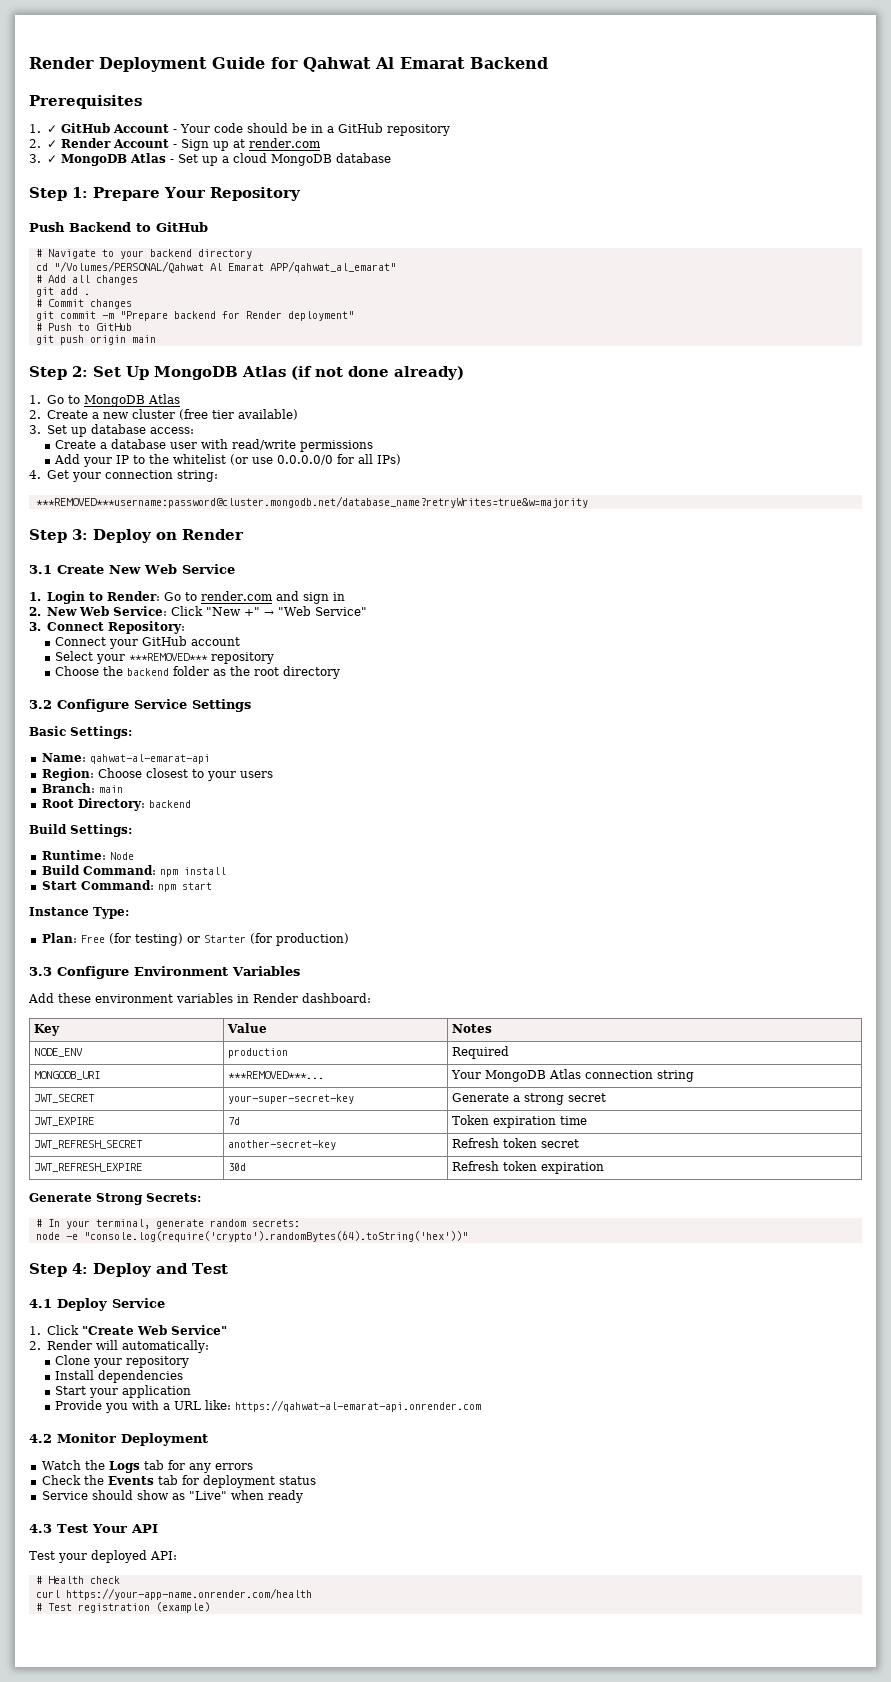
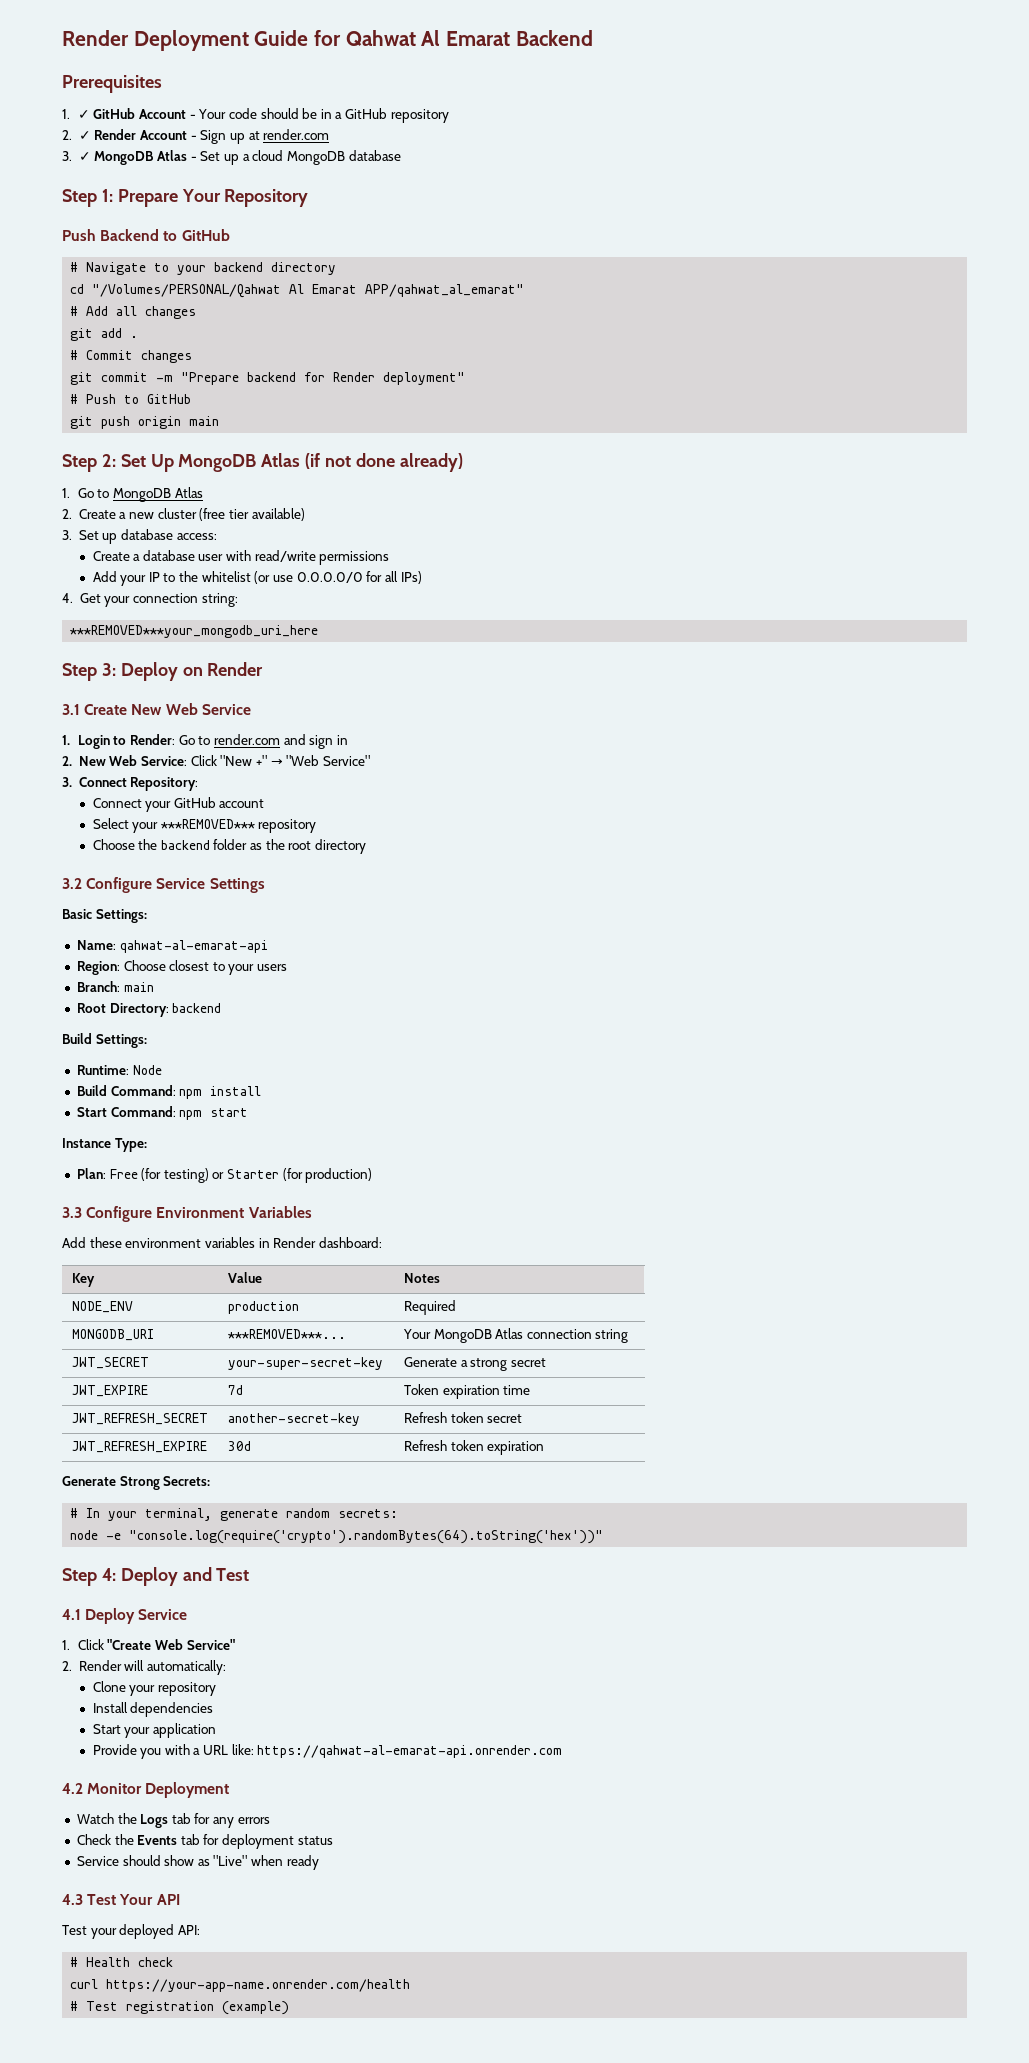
- ***REMOVED***username:password@cluster.mongodb.net/database_name?retryWrites=true&w=majority
+ ***REMOVED***your_mongodb_uri_here

